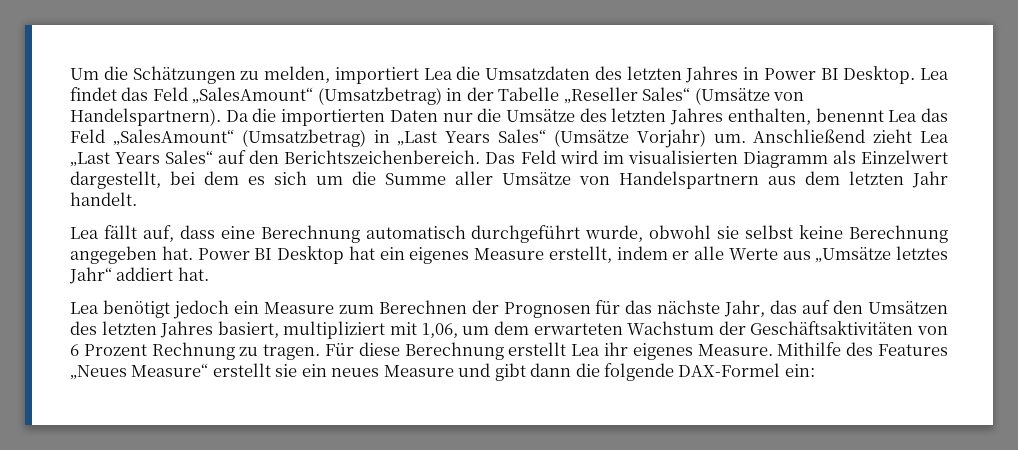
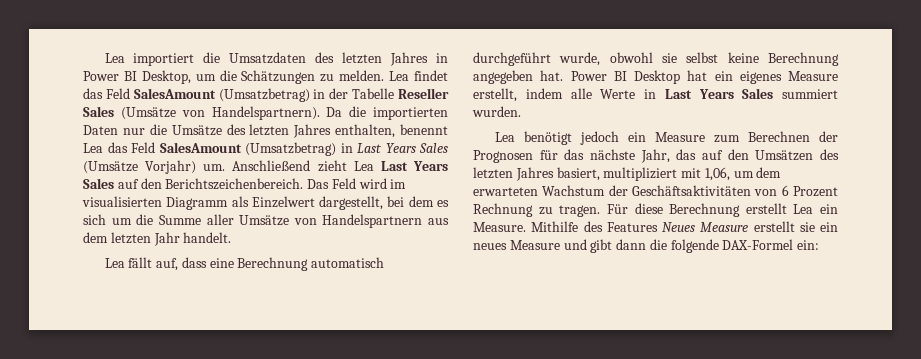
- Um die Schätzungen zu melden, importiert Lea die Umsatzdaten des letzten Jahres in Power BI Desktop.
+ Lea importiert die Umsatzdaten des letzten Jahres in Power BI Desktop, um die Schätzungen zu melden.
- Lea findet das Feld „SalesAmount“ (Umsatzbetrag) in der Tabelle „Reseller Sales“ (Umsätze von Handelspartnern).
+ Lea findet das Feld SalesAmount (Umsatzbetrag) in der Tabelle Reseller Sales (Umsätze von Handelspartnern).
- Da die importierten Daten nur die Umsätze des letzten Jahres enthalten, benennt Lea das Feld „SalesAmount“ (Umsatzbetrag) in „Last Years Sales“ (Umsätze Vorjahr) um.
+ Da die importierten Daten nur die Umsätze des letzten Jahres enthalten, benennt Lea das Feld SalesAmount (Umsatzbetrag) in Last Years Sales (Umsätze Vorjahr) um.
- Anschließend zieht Lea „Last Years Sales“ auf den Berichtszeichenbereich.
+ Anschließend zieht Lea Last Years Sales auf den Berichtszeichenbereich.
- Power BI Desktop hat ein eigenes Measure erstellt, indem er alle Werte aus „Umsätze letztes Jahr“ addiert hat.
+ Power BI Desktop hat ein eigenes Measure erstellt, indem alle Werte in Last Years Sales summiert wurden.
- Für diese Berechnung erstellt Lea ihr eigenes Measure.
+ Für diese Berechnung erstellt Lea ein Measure.
- Mithilfe des Features „Neues Measure“ erstellt sie ein neues Measure und gibt dann die folgende DAX-Formel ein:
+ Mithilfe des Features Neues Measure erstellt sie ein neues Measure und gibt dann die folgende DAX-Formel ein:

